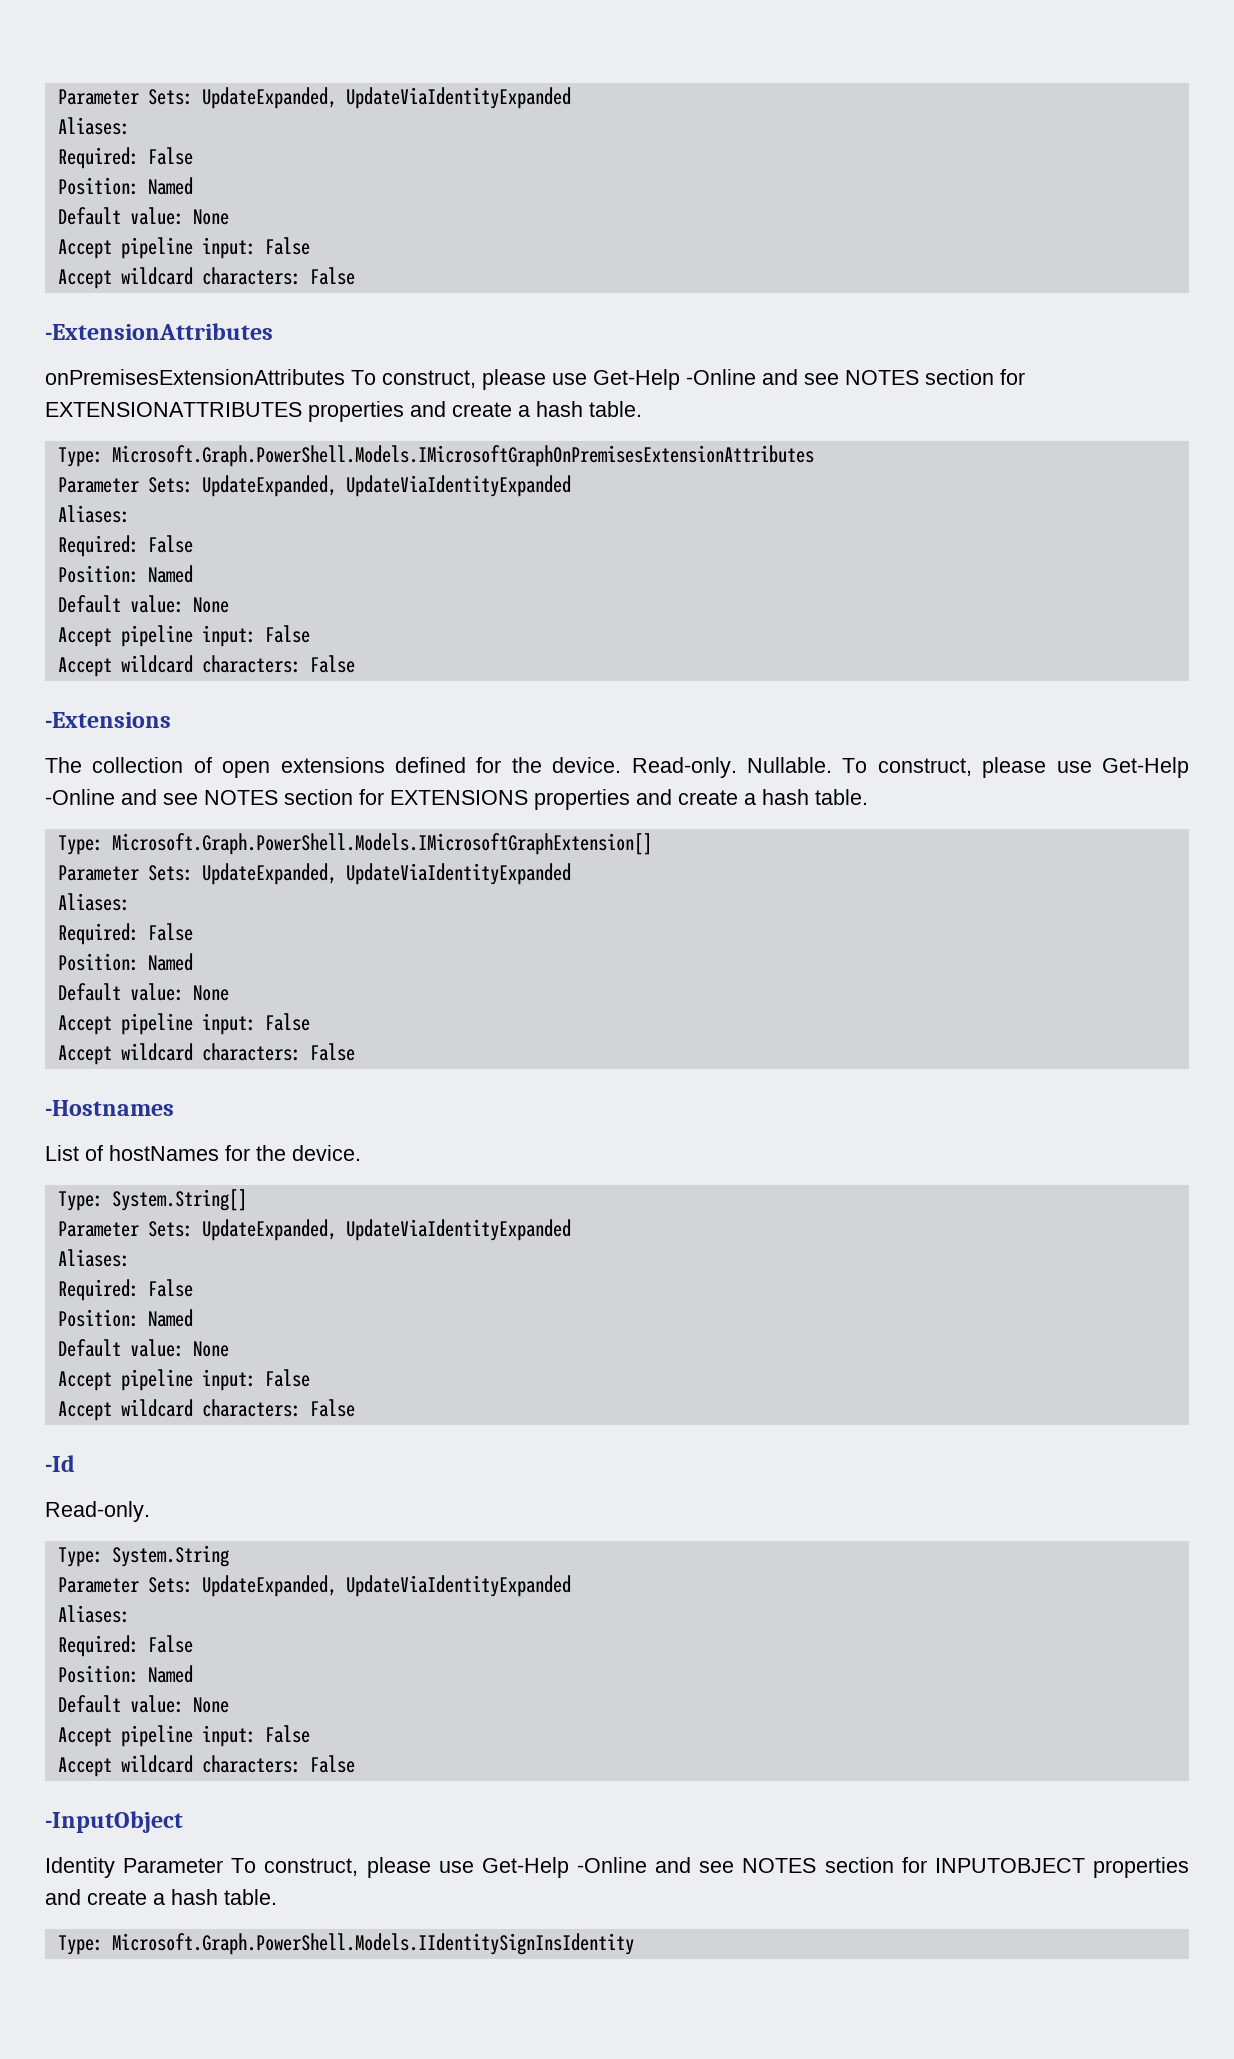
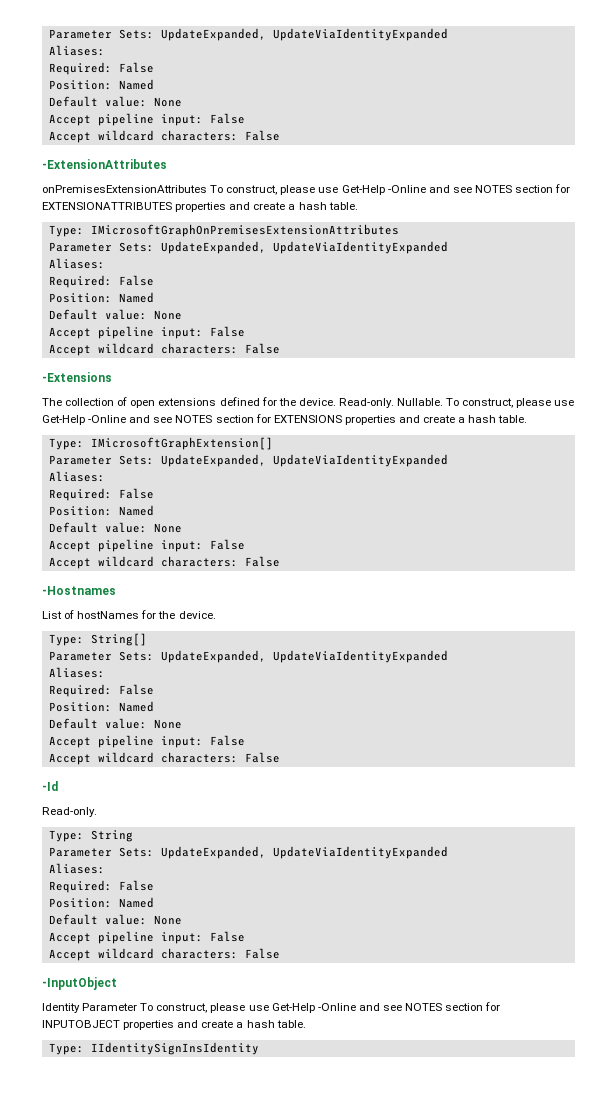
- Type: Microsoft.Graph.PowerShell.Models.IMicrosoftGraphOnPremisesExtensionAttributes
+ Type: IMicrosoftGraphOnPremisesExtensionAttributes
- Type: Microsoft.Graph.PowerShell.Models.IMicrosoftGraphExtension[]
+ Type: IMicrosoftGraphExtension[]
- Type: System.String[]
+ Type: String[]
- Type: System.String
+ Type: String
- Type: Microsoft.Graph.PowerShell.Models.IIdentitySignInsIdentity
+ Type: IIdentitySignInsIdentity

